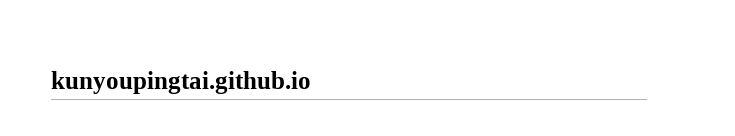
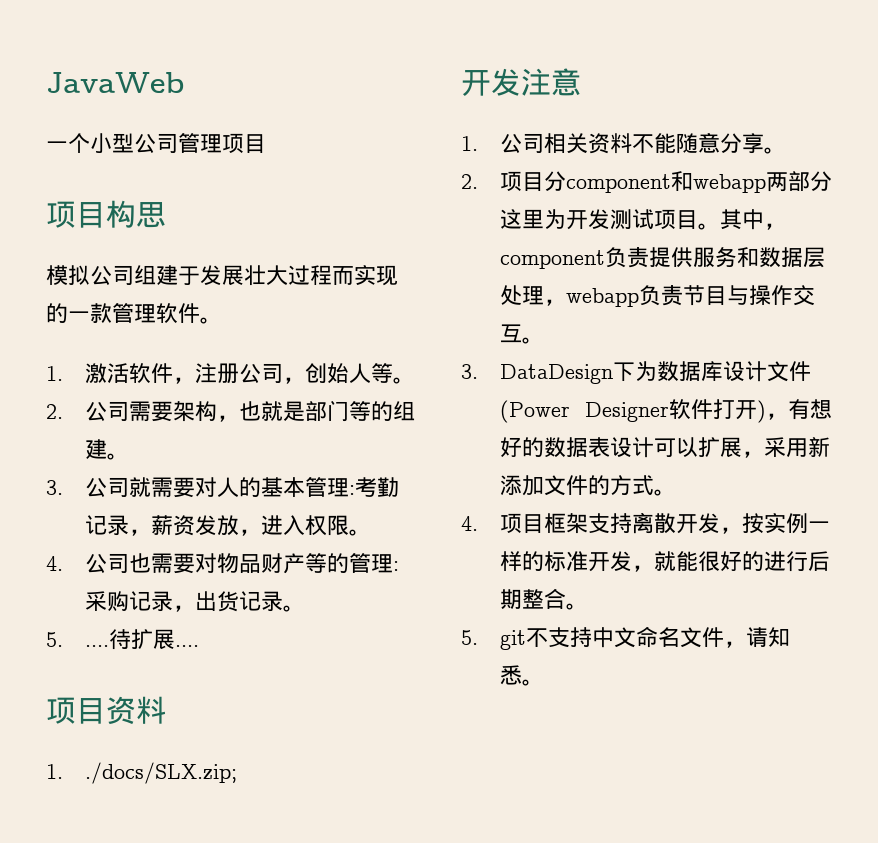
- kunyoupingtai.github.io
+ JavaWeb
+ 一个小型公司管理项目
+ 项目构思
+ 模拟公司组建于发展壮大过程而实现的一款管理软件。
+ 1.激活软件，注册公司，创始人等。
+ 2.公司需要架构，也就是部门等的组建。
+ 3.公司就需要对人的基本管理:考勤记录，薪资发放，进入权限。
+ 4.公司也需要对物品财产等的管理:采购记录，出货记录。
+ 5. ....待扩展....
+ 项目资料
+ 1. ./docs/SLX.zip;
+ 开发注意
+ 1.公司相关资料不能随意分享。
+ 2.项目分component和webapp两部分这里为开发测试项目。其中，component负责提供服务和数据层处理，webapp负责节目与操作交互。
+ 3. DataDesign下为数据库设计文件(Power Designer软件打开)，有想好的数据表设计可以扩展，采用新添加文件的方式。
+ 4.项目框架支持离散开发，按实例一样的标准开发，就能很好的进行后期整合。
+ 5. git不支持中文命名文件，请知悉。

